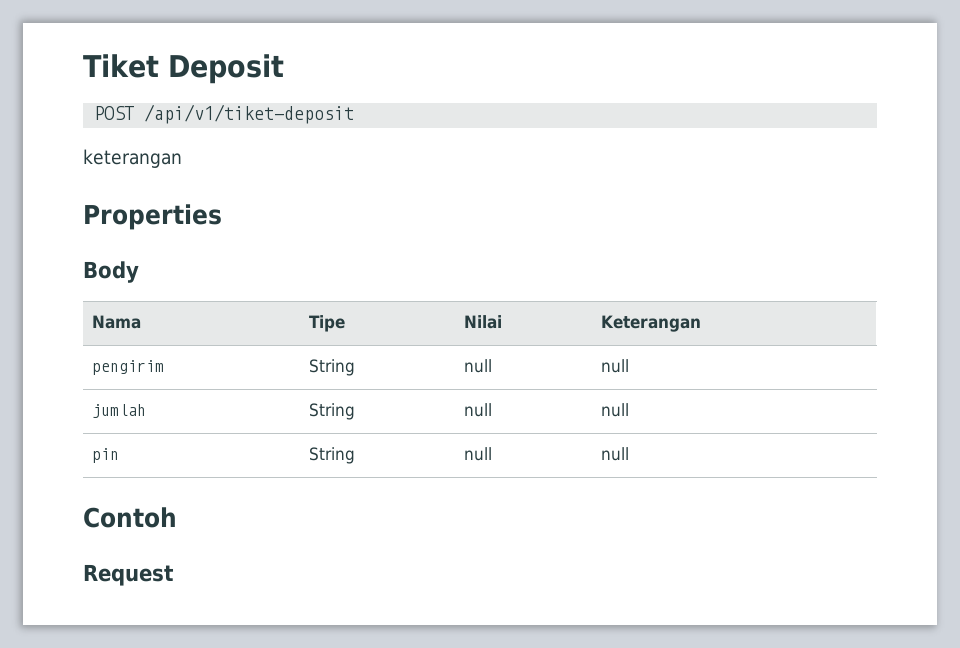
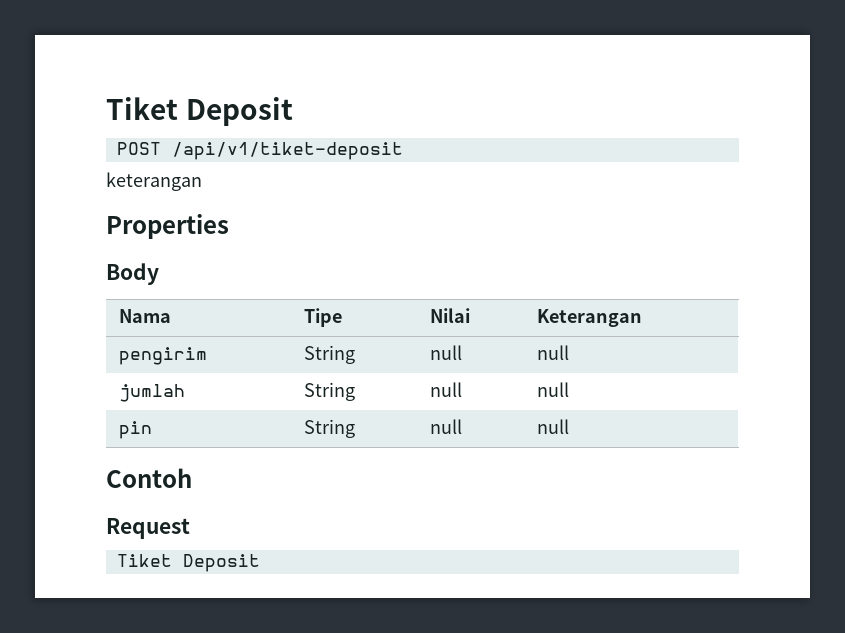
  Request
+ Tiket Deposit

